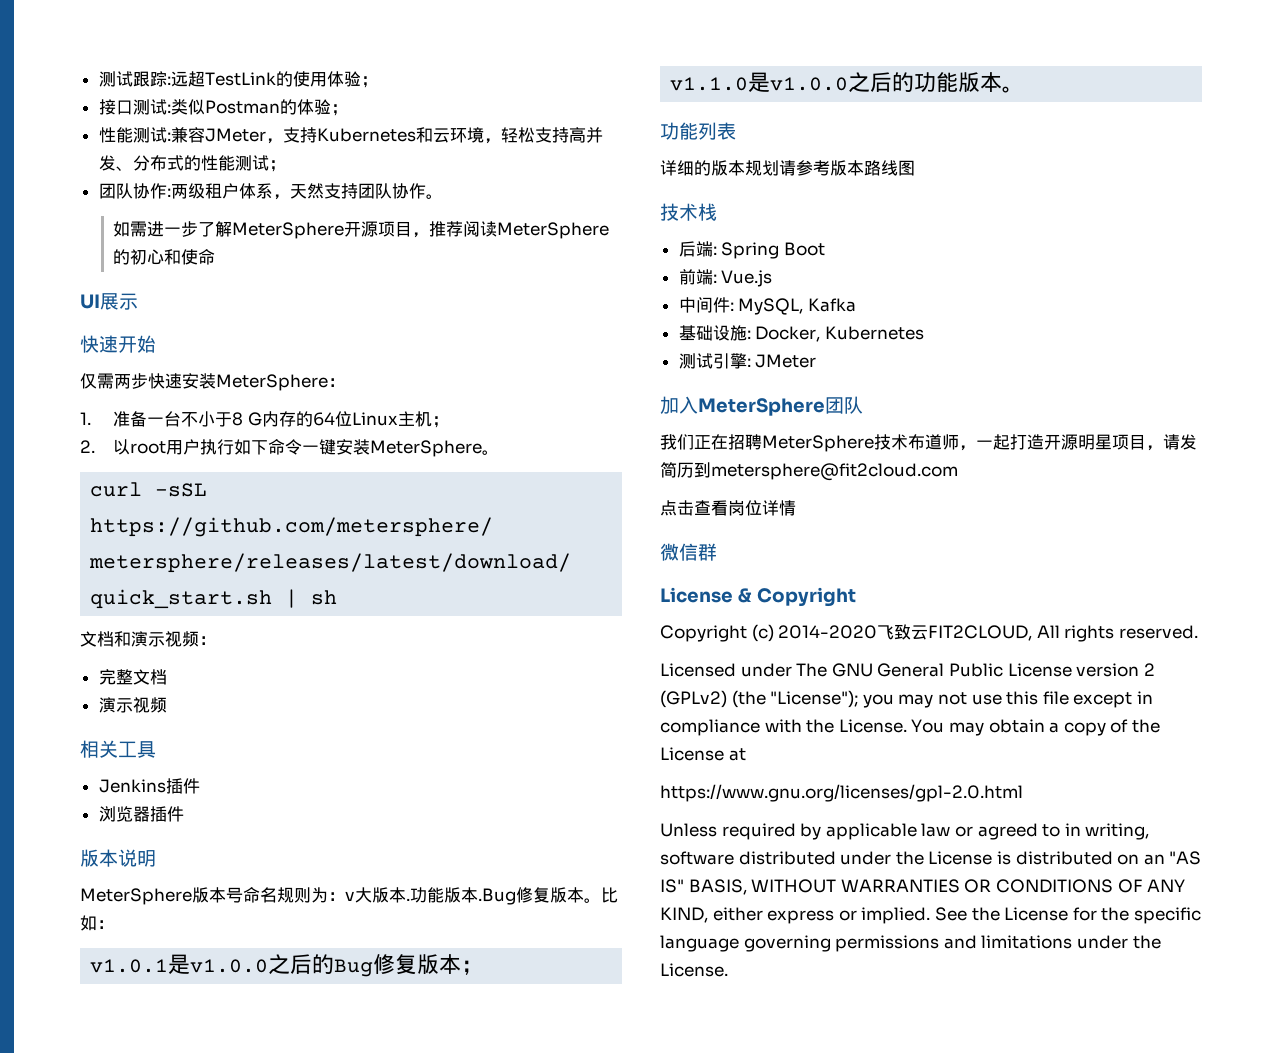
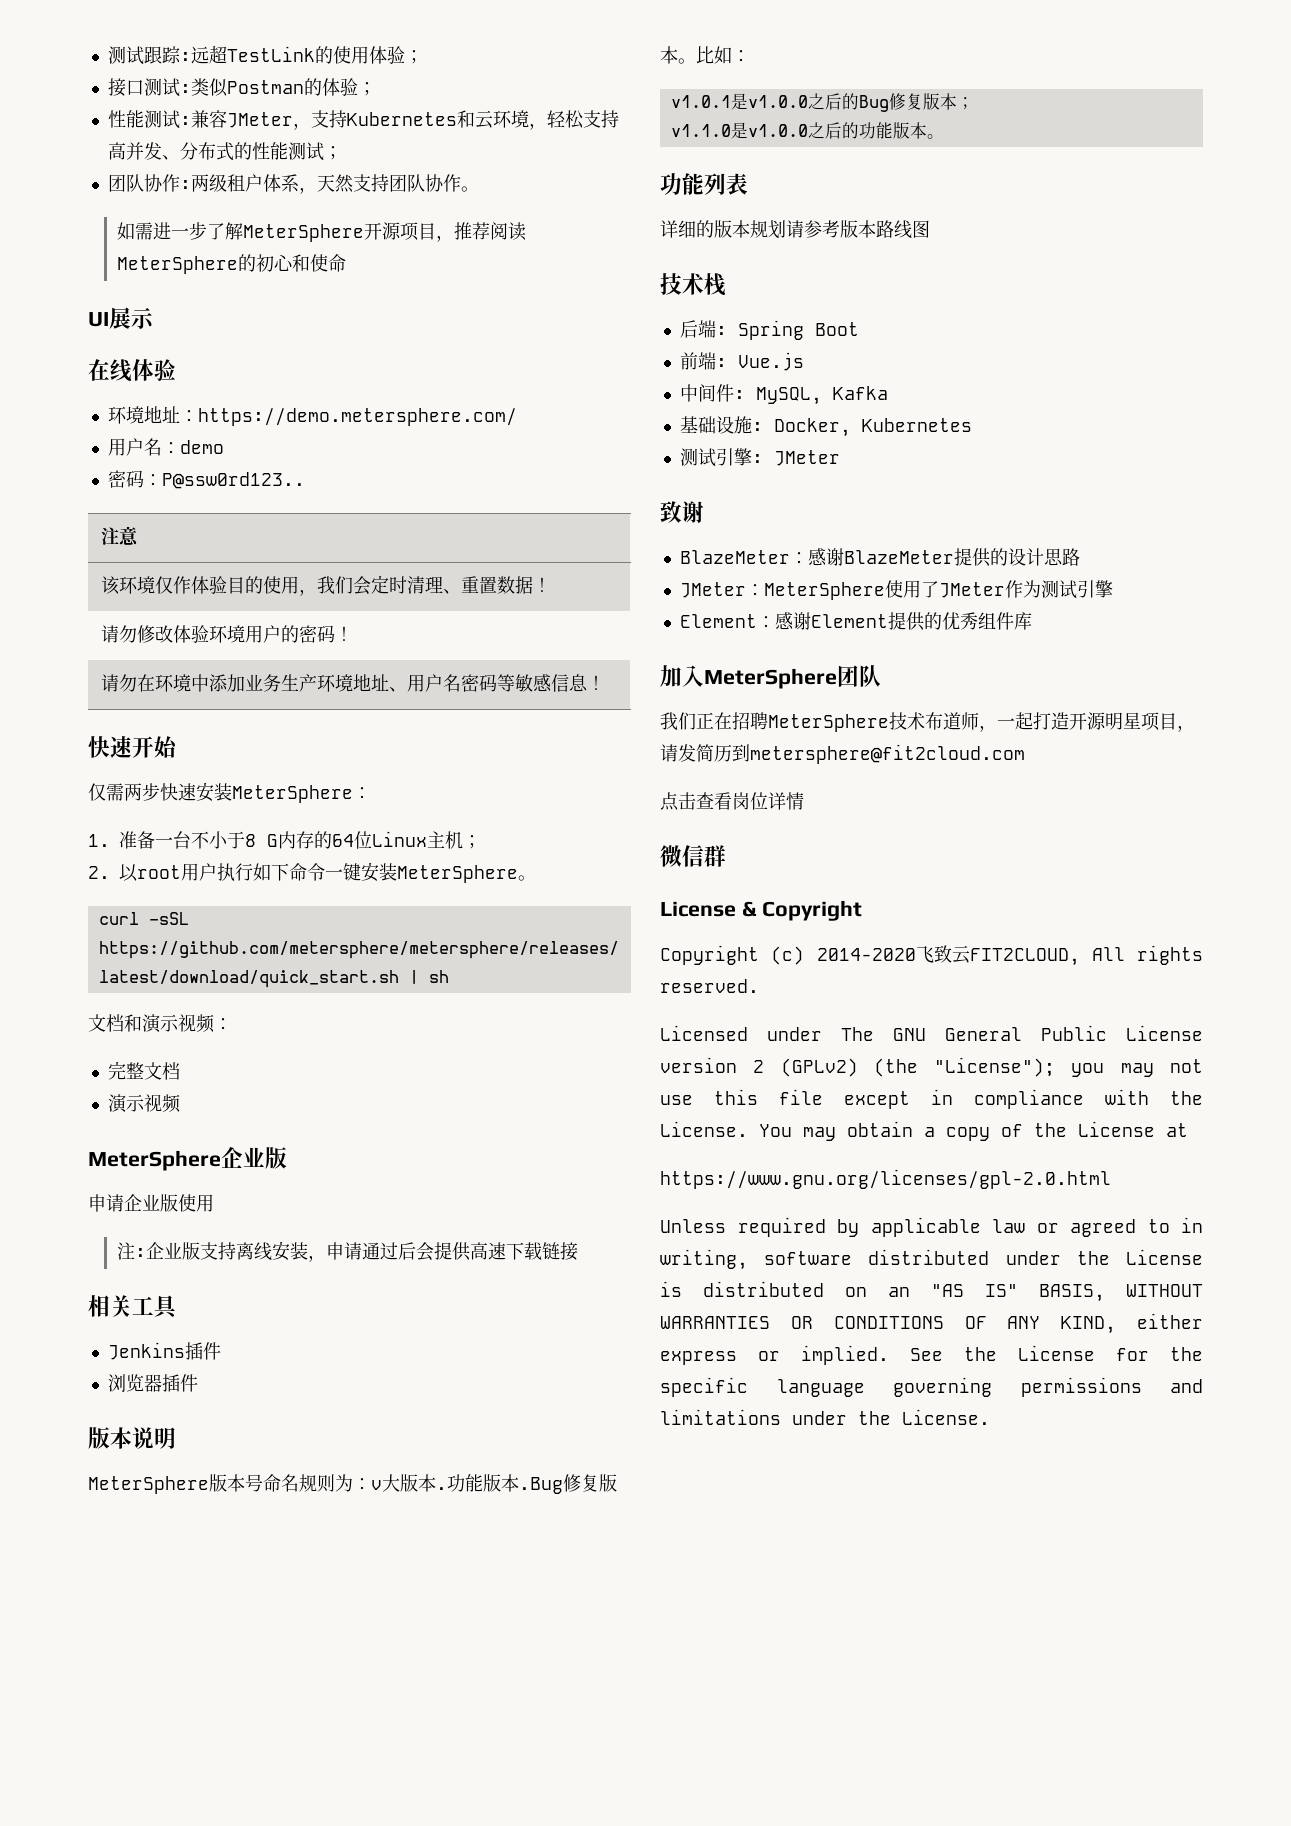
+ 在线体验
+ 环境地址：https://demo.metersphere.com/
+ 用户名：demo
+ 密码：P@ssw0rd123..
+ 注意
+ 该环境仅作体验目的使用，我们会定时清理、重置数据！
+ 请勿修改体验环境用户的密码！
+ 请勿在环境中添加业务生产环境地址、用户名密码等敏感信息！
+ MeterSphere企业版
+ 申请企业版使用
+ 注:企业版支持离线安装，申请通过后会提供高速下载链接
+ 致谢
+ BlazeMeter：感谢BlazeMeter提供的设计思路
+ JMeter：MeterSphere使用了JMeter作为测试引擎
+ Element：感谢Element提供的优秀组件库

